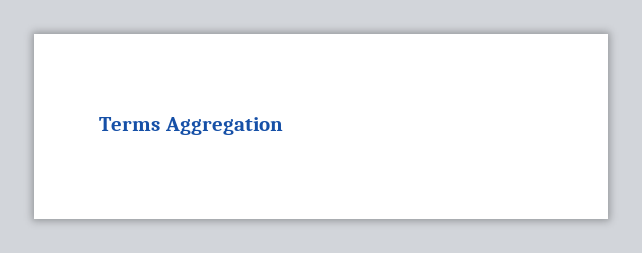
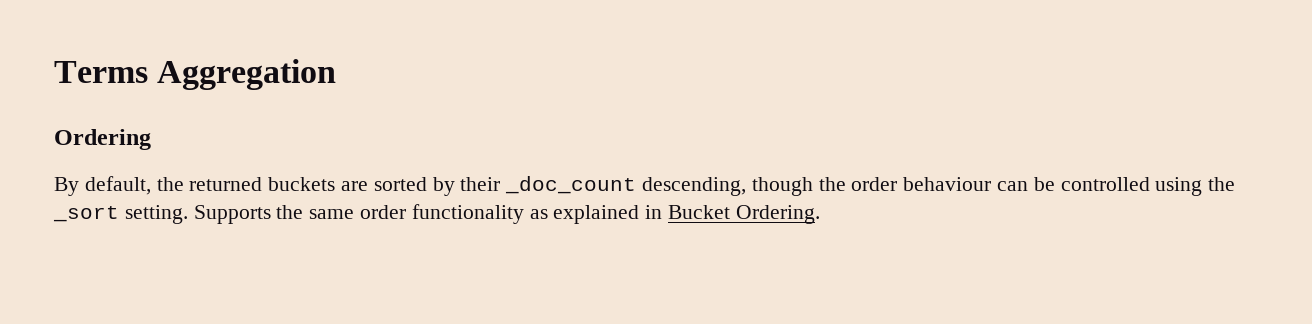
+ Ordering
+ By default, the returned buckets are sorted by their _doc_count descending, though the order behaviour can be controlled using the _sort setting. Supports the same order functionality as explained in Bucket Ordering.

